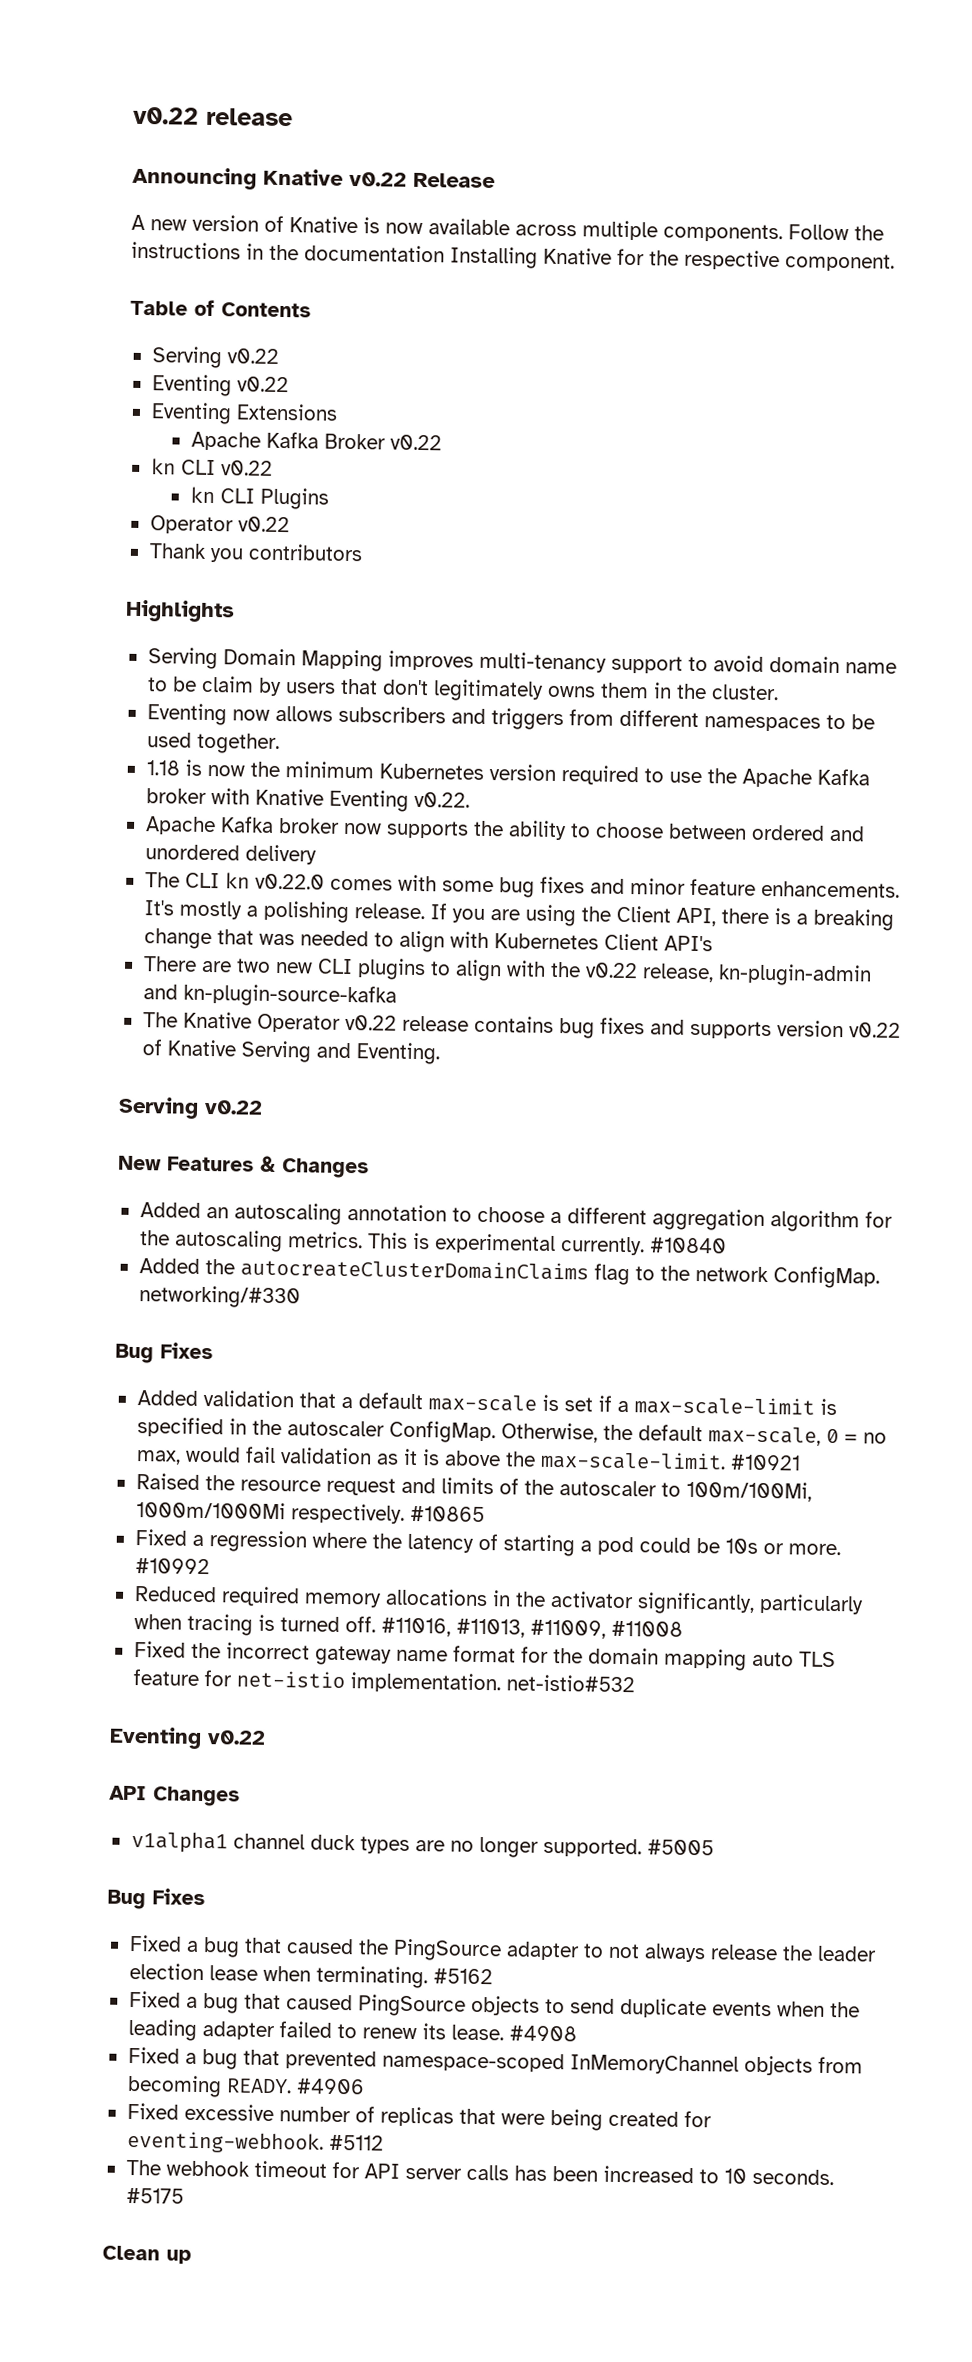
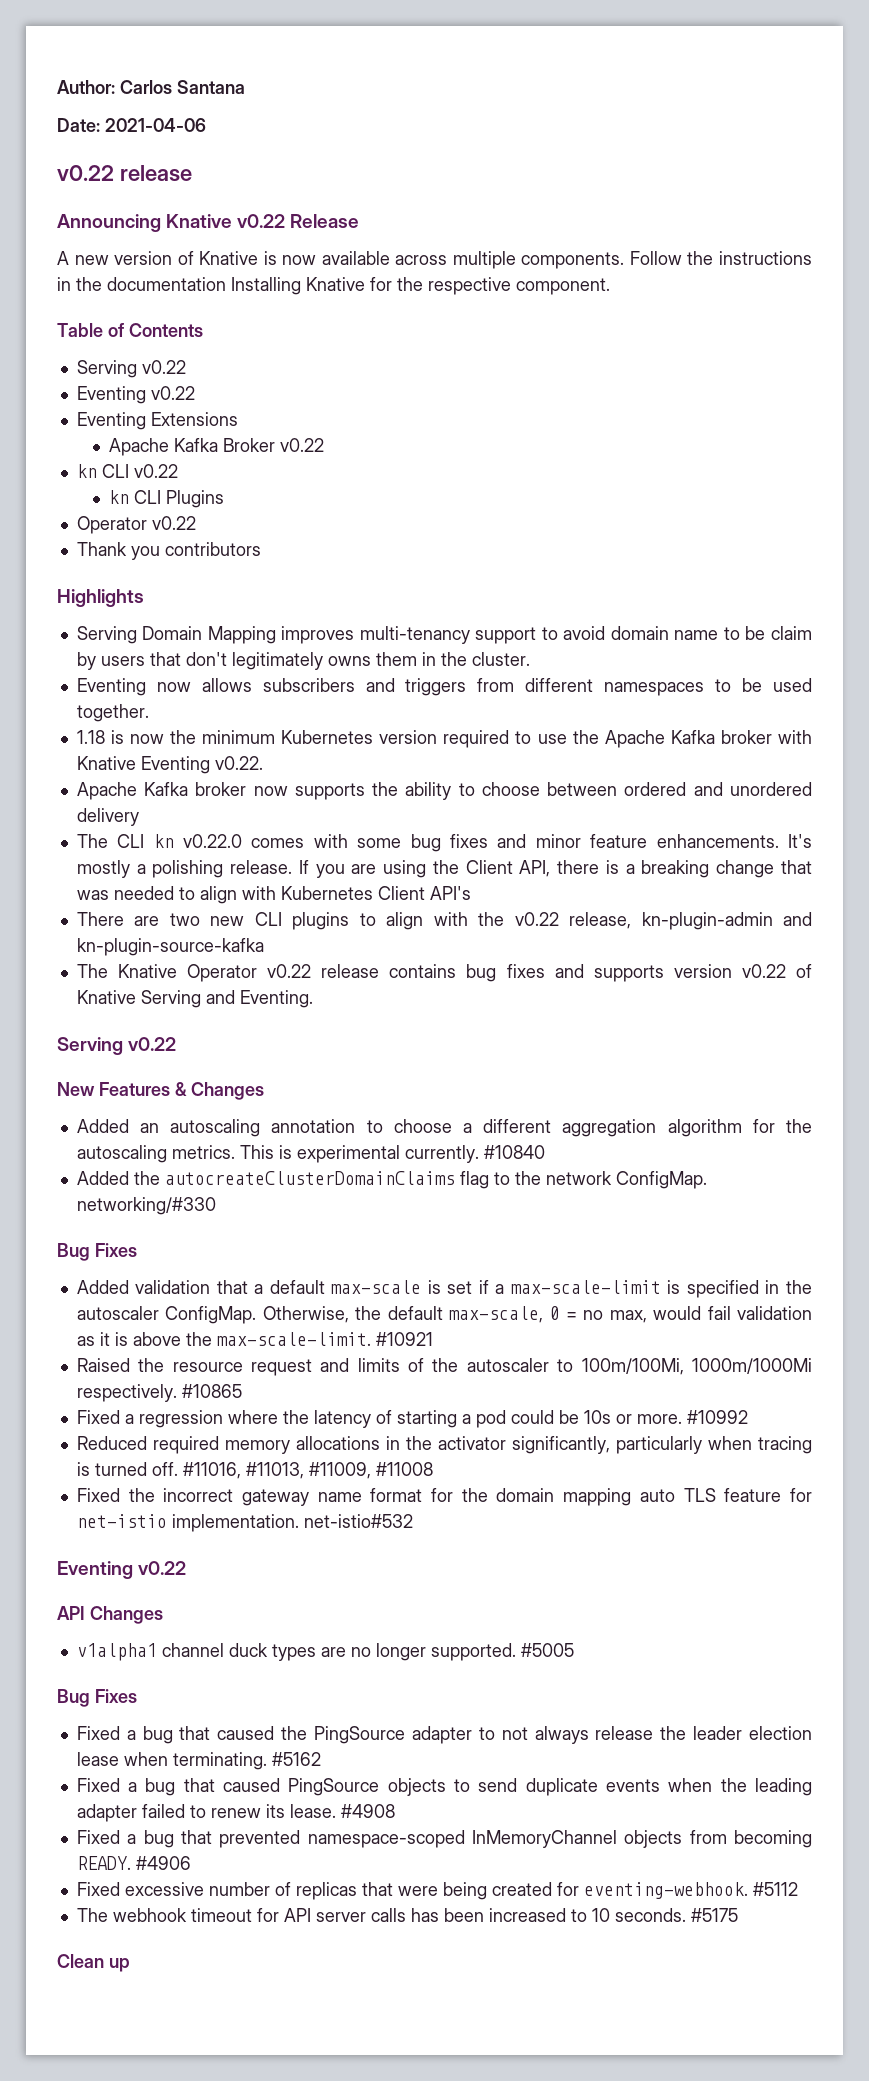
+ Author: Carlos Santana
+ Date: 2021-04-06

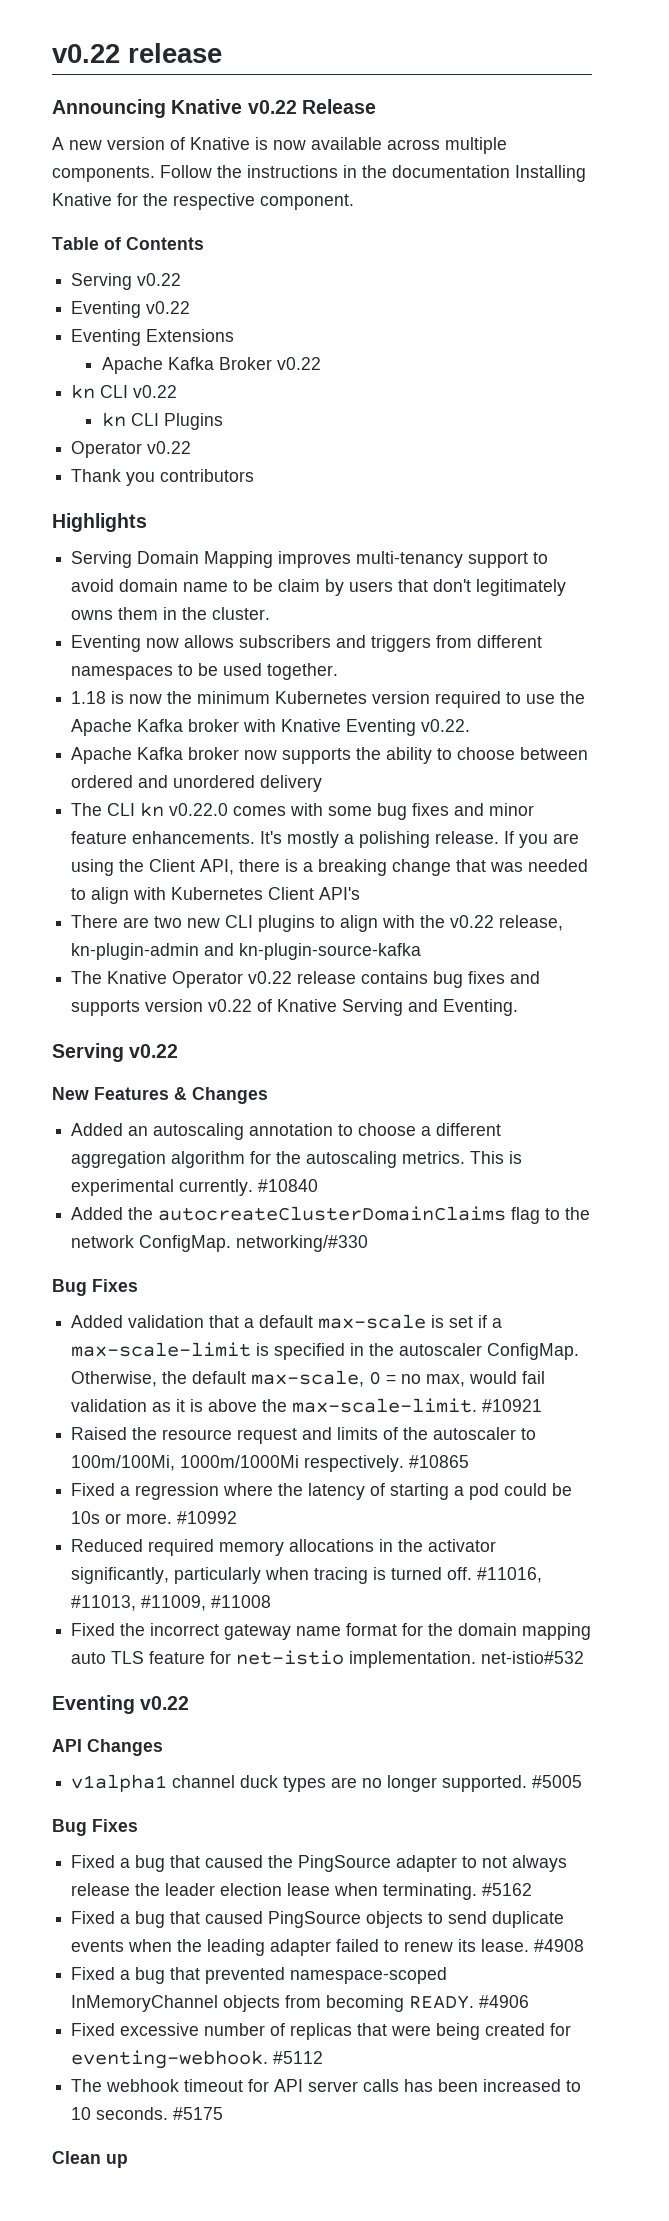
- Author: Carlos Santana
- Date: 2021-04-06

